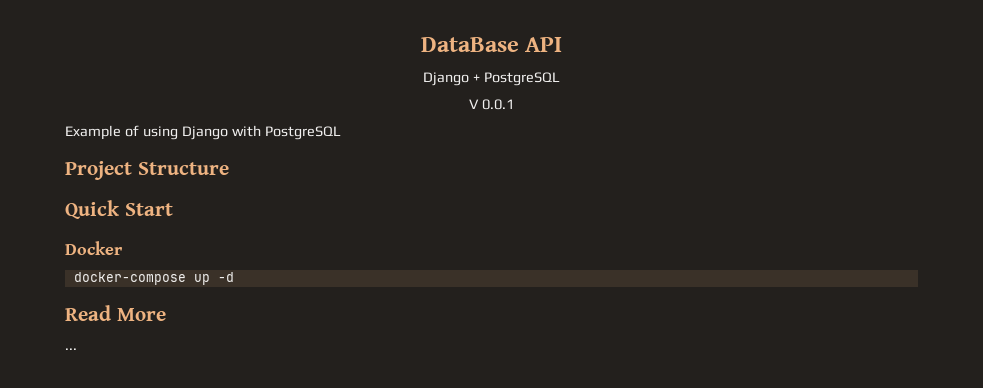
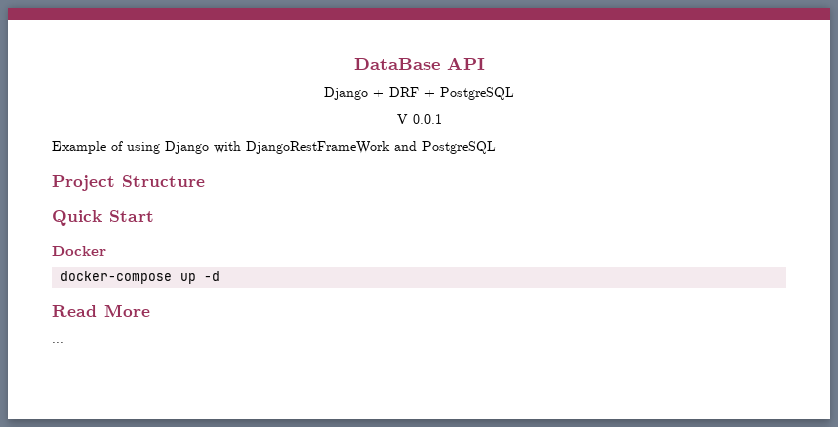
- Django + PostgreSQL
+ Django + DRF + PostgreSQL
- Example of using Django with PostgreSQL
+ Example of using Django with DjangoRestFrameWork and PostgreSQL

